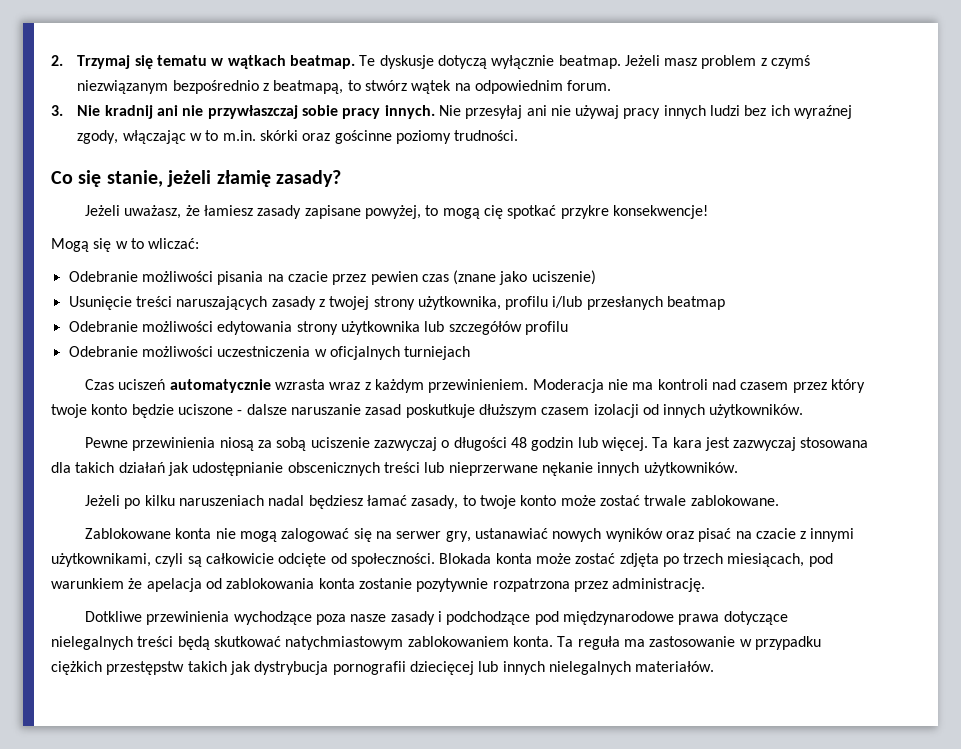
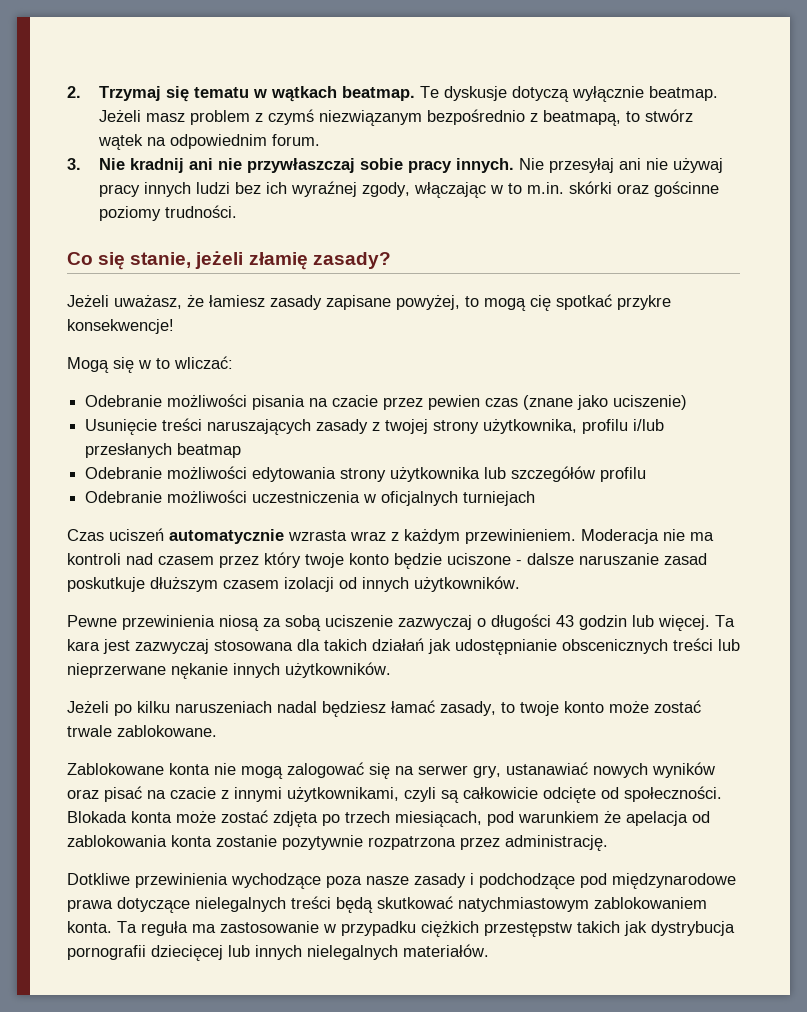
- Pewne przewinienia niosą za sobą uciszenie zazwyczaj o długości 48 godzin lub więcej.
+ Pewne przewinienia niosą za sobą uciszenie zazwyczaj o długości 43 godzin lub więcej.

